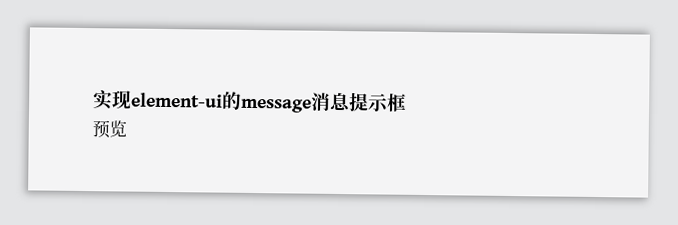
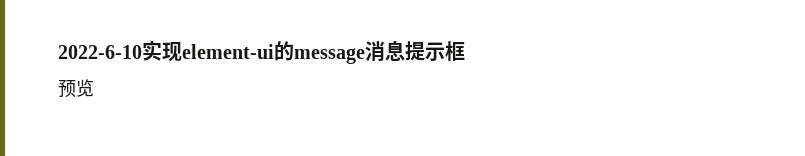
- 实现element-ui的message消息提示框
+ 2022-6-10实现element-ui的message消息提示框

